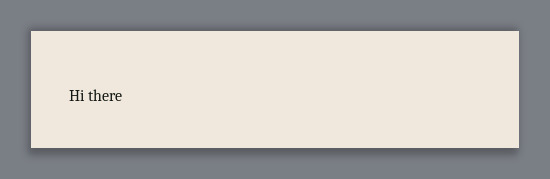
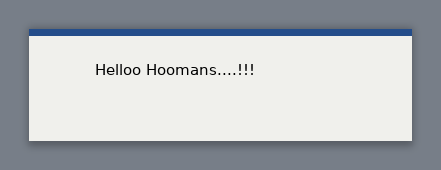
- Hi there
+ Helloo Hoomans....!!!

